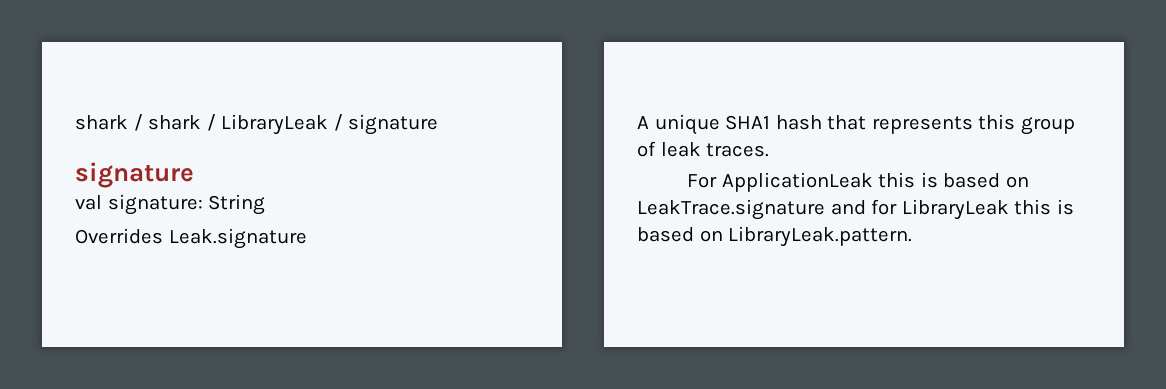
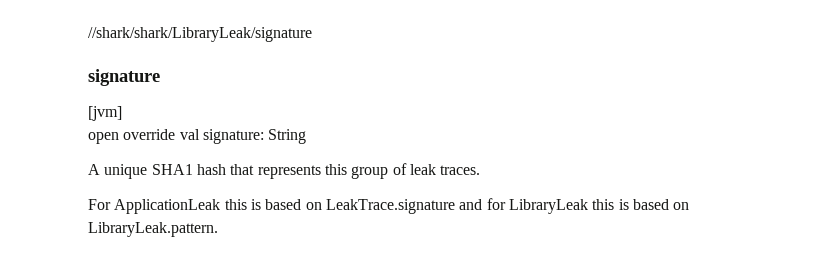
- shark / shark / LibraryLeak / signature
+ //shark/shark/LibraryLeak/signature
  signature
- val signature: String
+ [jvm]
+ open override val signature: String
- Overrides Leak.signature

